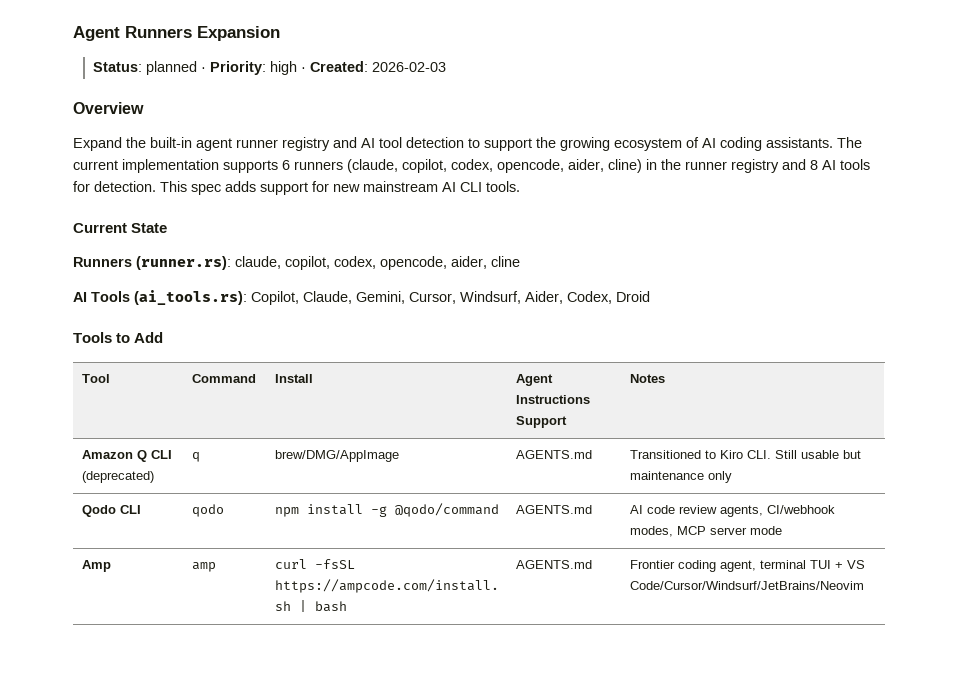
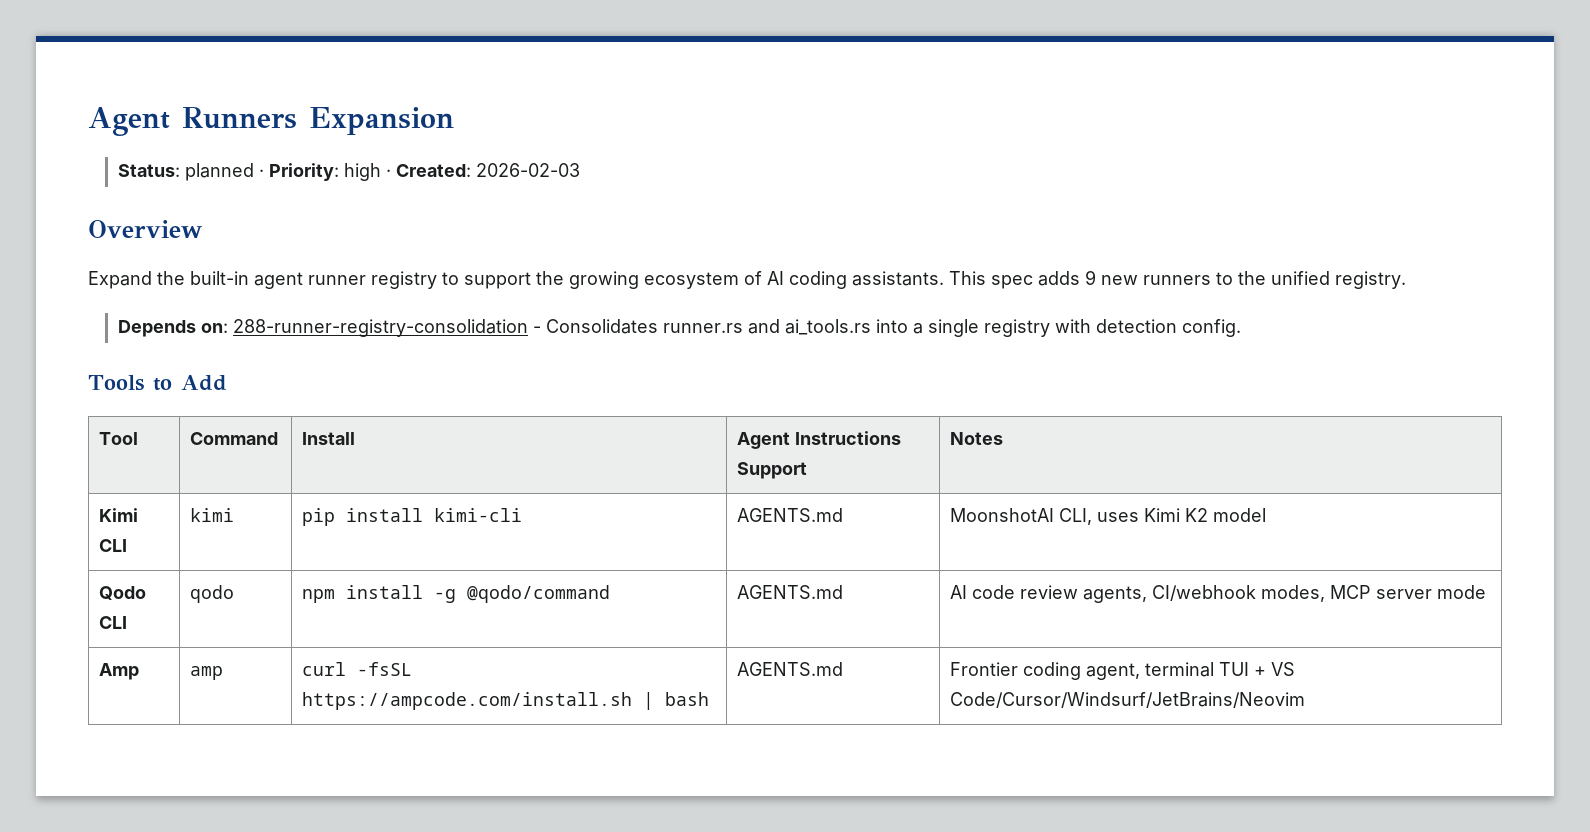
- Expand the built-in agent runner registry and AI tool detection to support the growing ecosystem of AI coding assistants.
+ Expand the built-in agent runner registry to support the growing ecosystem of AI coding assistants.
- The current implementation supports 6 runners (claude, copilot, codex, opencode, aider, cline) in the runner registry and 8 AI tools for detection. This spec adds support for new mainstream AI CLI tools.
- Current State
- Runners (runner.rs): claude, copilot, codex, opencode, aider, cline
- AI Tools (ai_tools.rs): Copilot, Claude, Gemini, Cursor, Windsurf, Aider, Codex, Droid
+ This spec adds 9 new runners to the unified registry.
+ Depends on: 288-runner-registry-consolidation - Consolidates runner.rs and ai_tools.rs into a single registry with detection config.
- Amazon Q CLI (deprecated) | q | brew/DMG/AppImage | AGENTS.md | Transitioned to Kiro CLI. Still usable but maintenance only
+ Kimi CLI | kimi | pip install kimi-cli | AGENTS.md | MoonshotAI CLI, uses Kimi K2 model

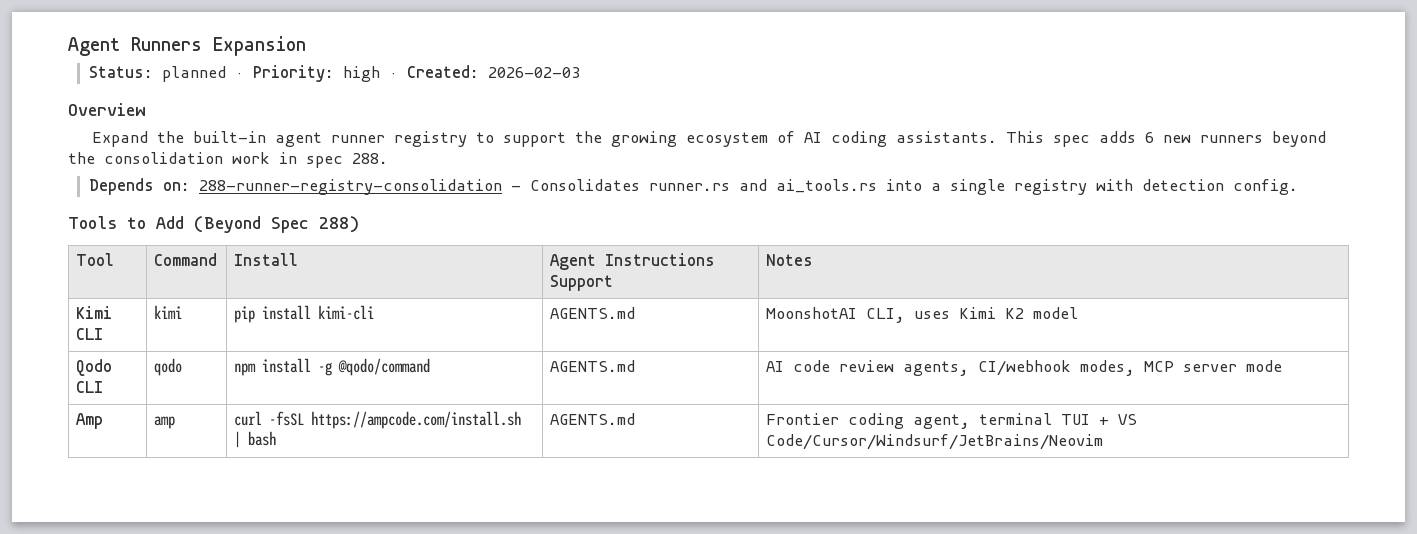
- This spec adds 9 new runners to the unified registry.
+ This spec adds 6 new runners beyond the consolidation work in spec 288.
- Tools to Add
+ Tools to Add (Beyond Spec 288)

